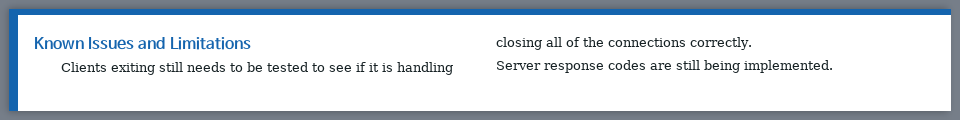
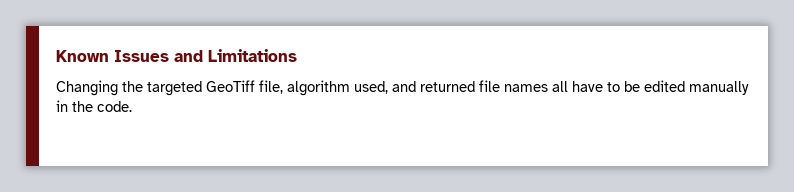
- Clients exiting still needs to be tested to see if it is handling closing all of the connections correctly.
- Server response codes are still being implemented.
+ Changing the targeted GeoTiff file, algorithm used, and returned file names all have to be edited manually in the code.

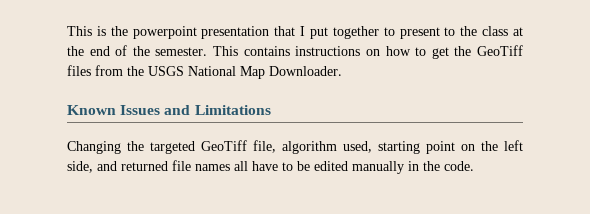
+ This is the powerpoint presentation that I put together to present to the class at the end of the semester. This contains instructions on how to get the GeoTiff files from the USGS National Map Downloader.
- Changing the targeted GeoTiff file, algorithm used, and returned file names all have to be edited manually in the code.
+ Changing the targeted GeoTiff file, algorithm used, starting point on the left side, and returned file names all have to be edited manually in the code.

